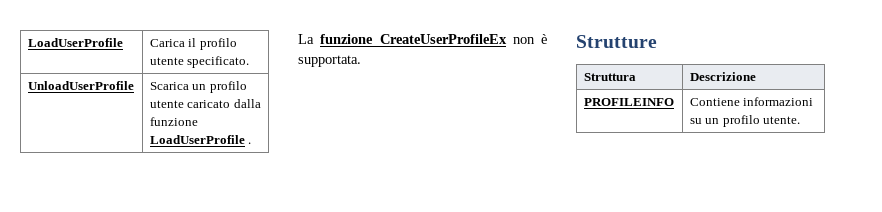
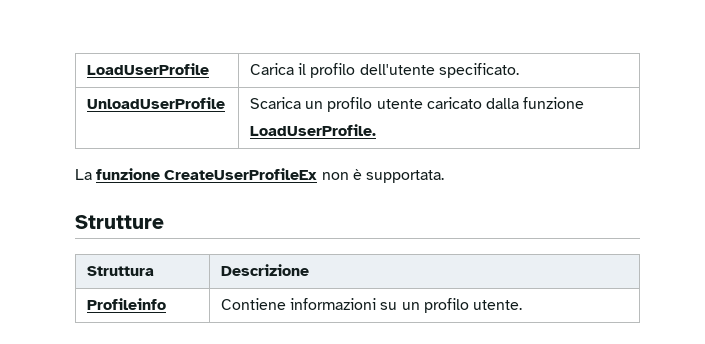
- LoadUserProfile | Carica il profilo utente specificato.
+ LoadUserProfile | Carica il profilo dell'utente specificato.
- UnloadUserProfile | Scarica un profilo utente caricato dalla funzione LoadUserProfile .
+ UnloadUserProfile | Scarica un profilo utente caricato dalla funzione LoadUserProfile.
- PROFILEINFO | Contiene informazioni su un profilo utente.
+ Profileinfo | Contiene informazioni su un profilo utente.

